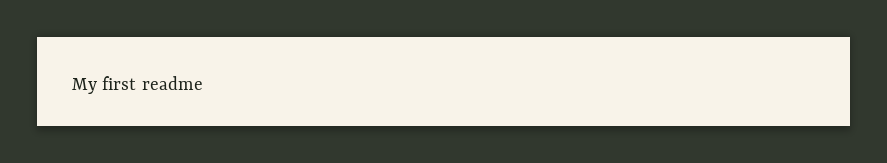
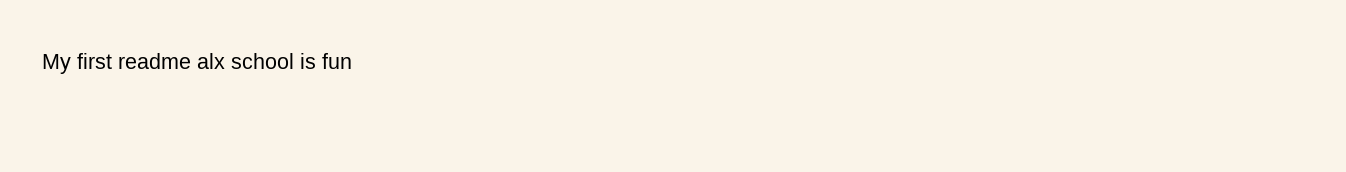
- My first readme
+ My first readme alx school is fun

